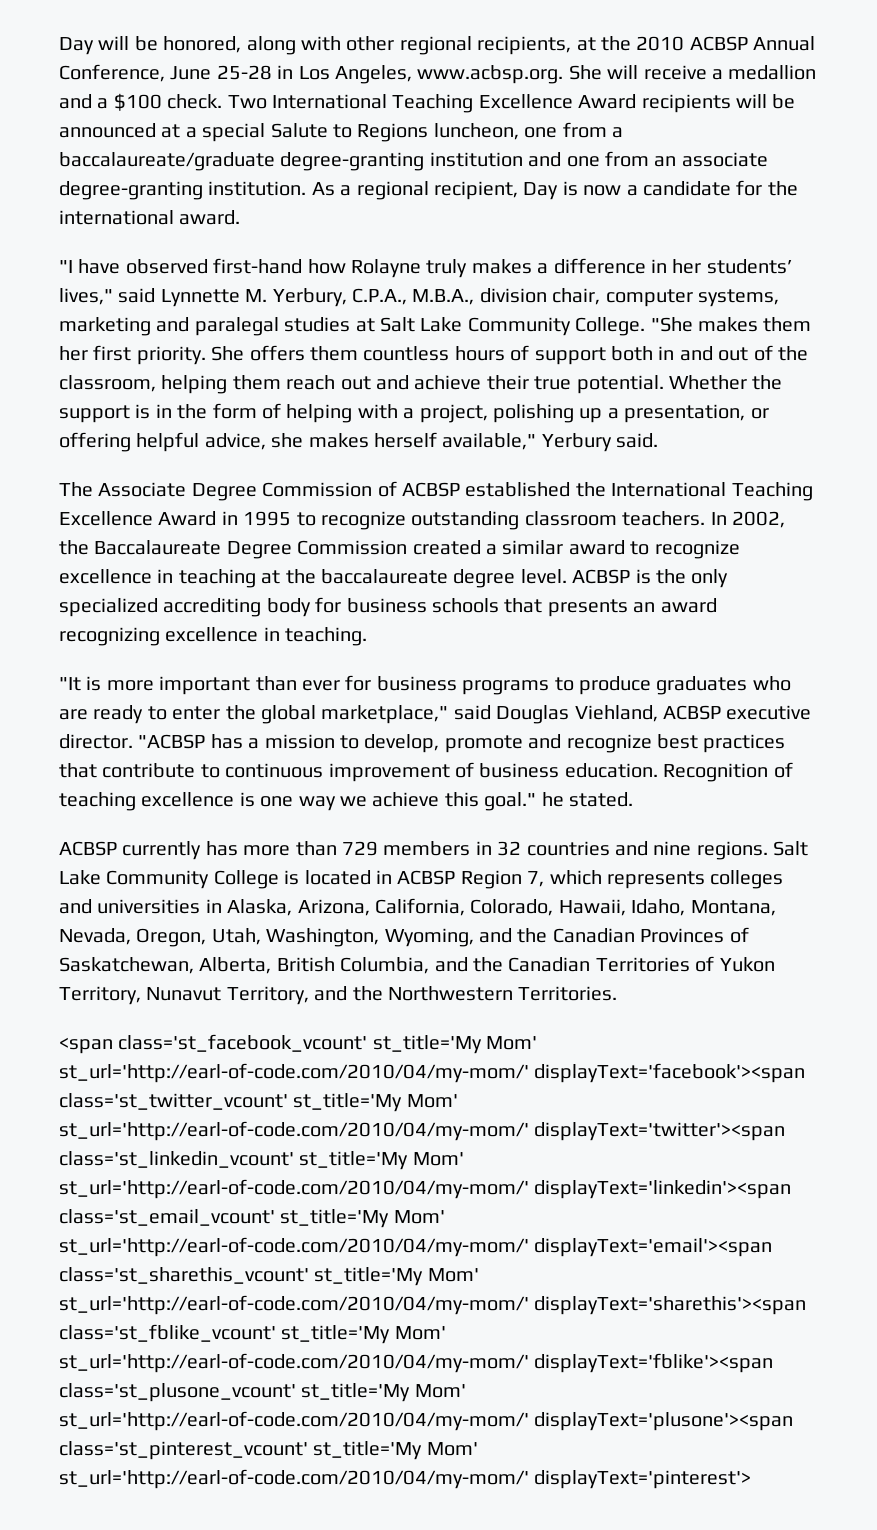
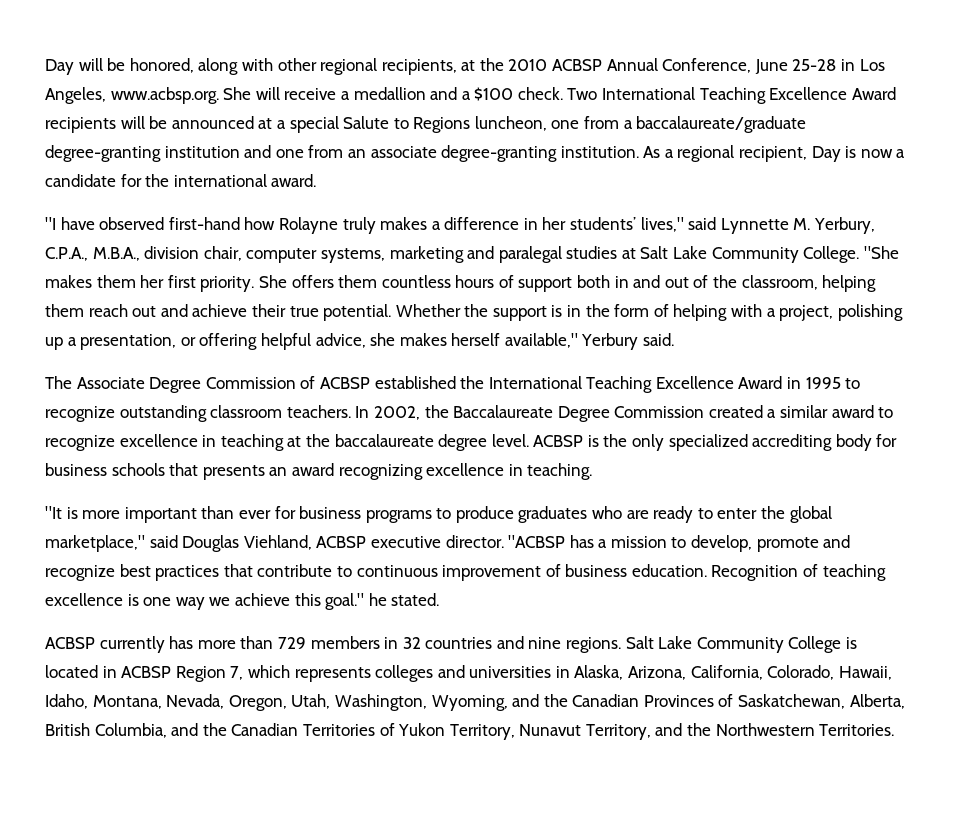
- <span class='st_facebook_vcount' st_title='My Mom' st_url='http://earl-of-code.com/2010/04/my-mom/' displayText='facebook'><span class='st_twitter_vcount' st_title='My Mom' st_url='http://earl-of-code.com/2010/04/my-mom/' displayText='twitter'><span class='st_linkedin_vcount' st_title='My Mom' st_url='http://earl-of-code.com/2010/04/my-mom/' displayText='linkedin'><span class='st_email_vcount' st_title='My Mom' st_url='http://earl-of-code.com/2010/04/my-mom/' displayText='email'><span class='st_sharethis_vcount' st_title='My Mom' st_url='http://earl-of-code.com/2010/04/my-mom/' displayText='sharethis'><span class='st_fblike_vcount' st_title='My Mom' st_url='http://earl-of-code.com/2010/04/my-mom/' displayText='fblike'><span class='st_plusone_vcount' st_title='My Mom' st_url='http://earl-of-code.com/2010/04/my-mom/' displayText='plusone'><span class='st_pinterest_vcount' st_title='My Mom' st_url='http://earl-of-code.com/2010/04/my-mom/' displayText='pinterest'>

